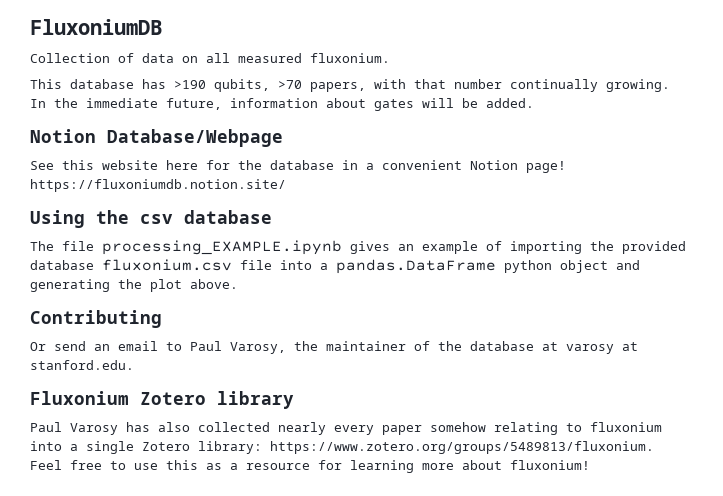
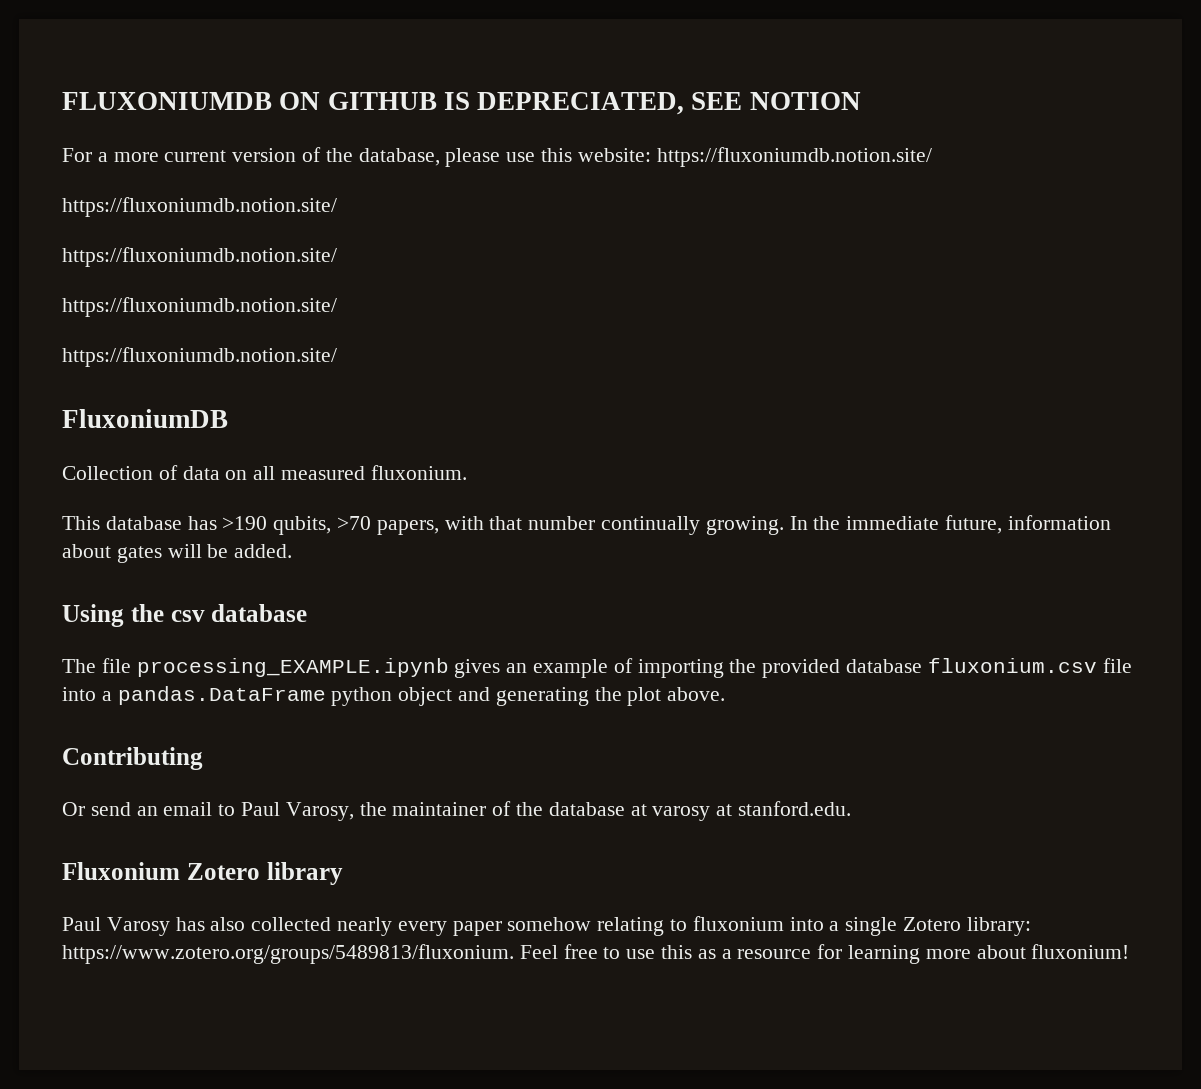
+ FLUXONIUMDB ON GITHUB IS DEPRECIATED, SEE NOTION
+ For a more current version of the database, please use this website: https://fluxoniumdb.notion.site/
+ https://fluxoniumdb.notion.site/
+ https://fluxoniumdb.notion.site/
+ https://fluxoniumdb.notion.site/
+ https://fluxoniumdb.notion.site/
- Notion Database/Webpage
- See this website here for the database in a convenient Notion page! https://fluxoniumdb.notion.site/

